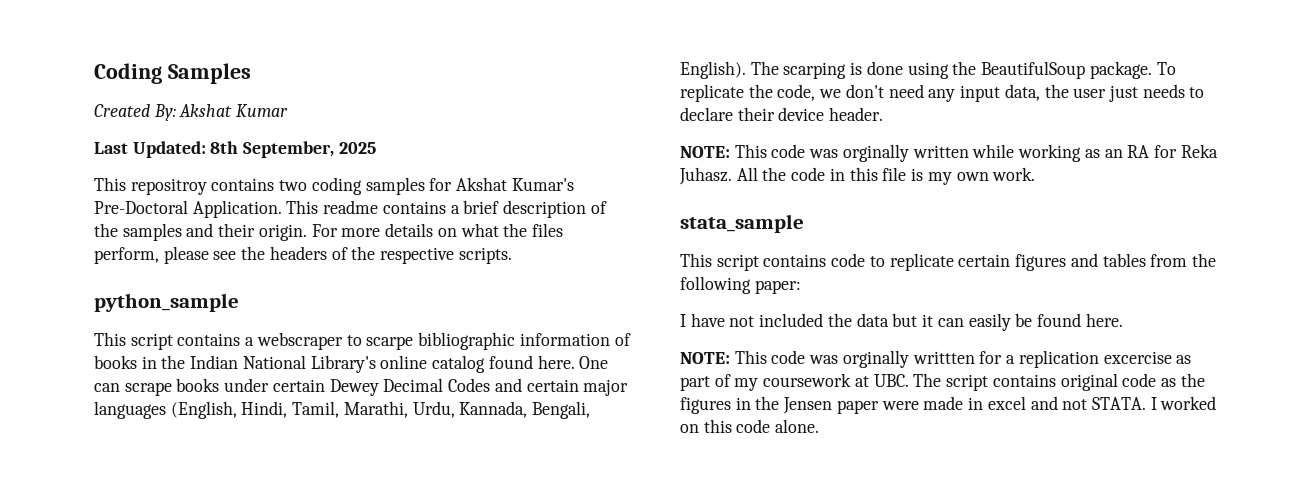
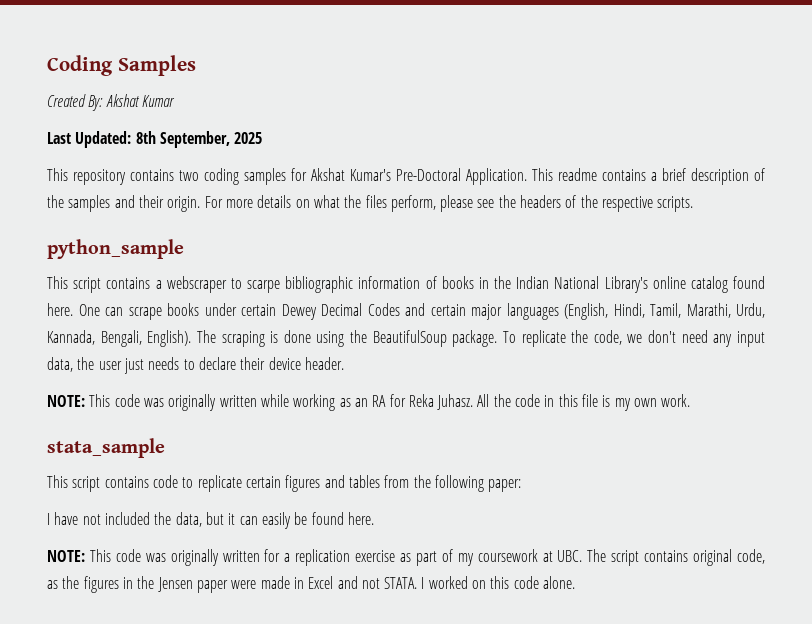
- This repositroy contains two coding samples for Akshat Kumar's Pre-Doctoral Application.
+ This repository contains two coding samples for Akshat Kumar's Pre-Doctoral Application.
- The scarping is done using the BeautifulSoup package.
+ The scraping is done using the BeautifulSoup package.
- NOTE: This code was orginally written while working as an RA for Reka Juhasz.
+ NOTE: This code was originally written while working as an RA for Reka Juhasz.
- I have not included the data but it can easily be found here.
+ I have not included the data, but it can easily be found here.
- NOTE: This code was orginally writtten for a replication excercise as part of my coursework at UBC. The script contains original code as the figures in the Jensen paper were made in excel and not STATA.
+ NOTE: This code was originally written for a replication exercise as part of my coursework at UBC. The script contains original code, as the figures in the Jensen paper were made in Excel and not STATA.

